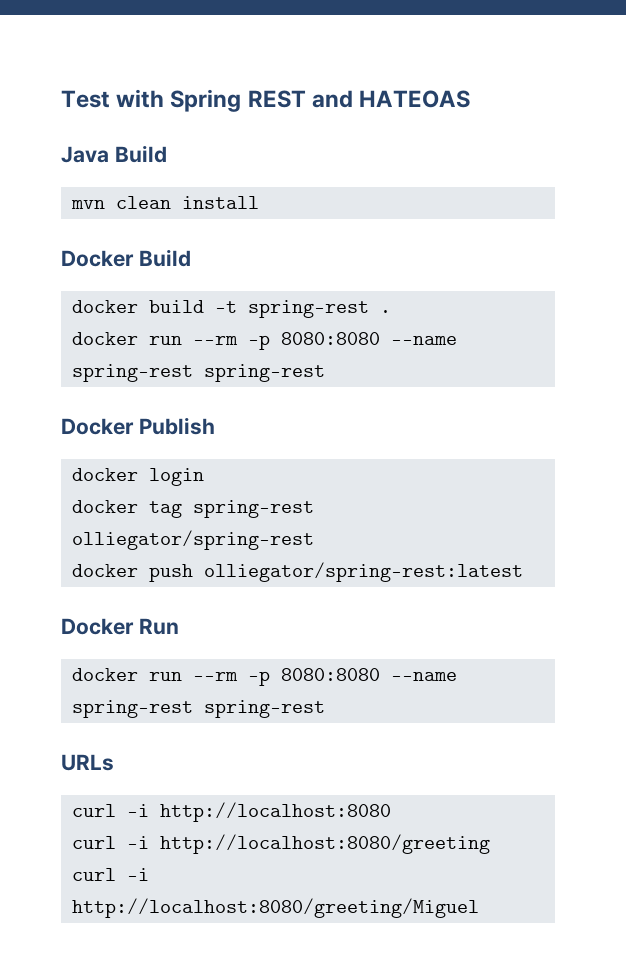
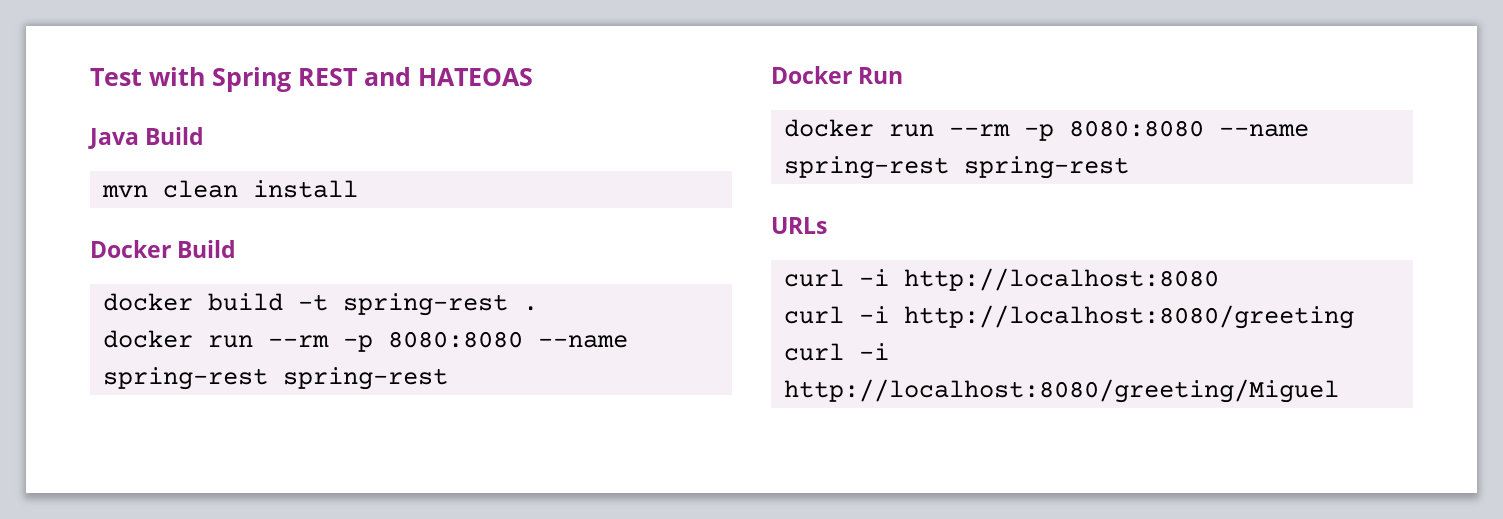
- Docker Publish
- docker login
- docker tag spring-rest olliegator/spring-rest
- docker push olliegator/spring-rest:latest

